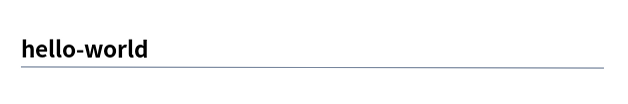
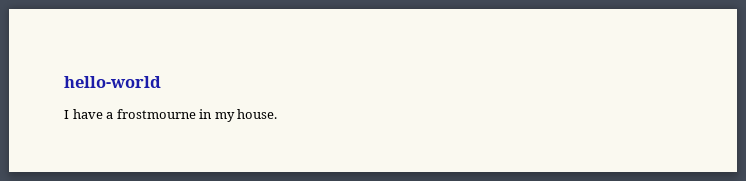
+ I have a frostmourne in my house.

